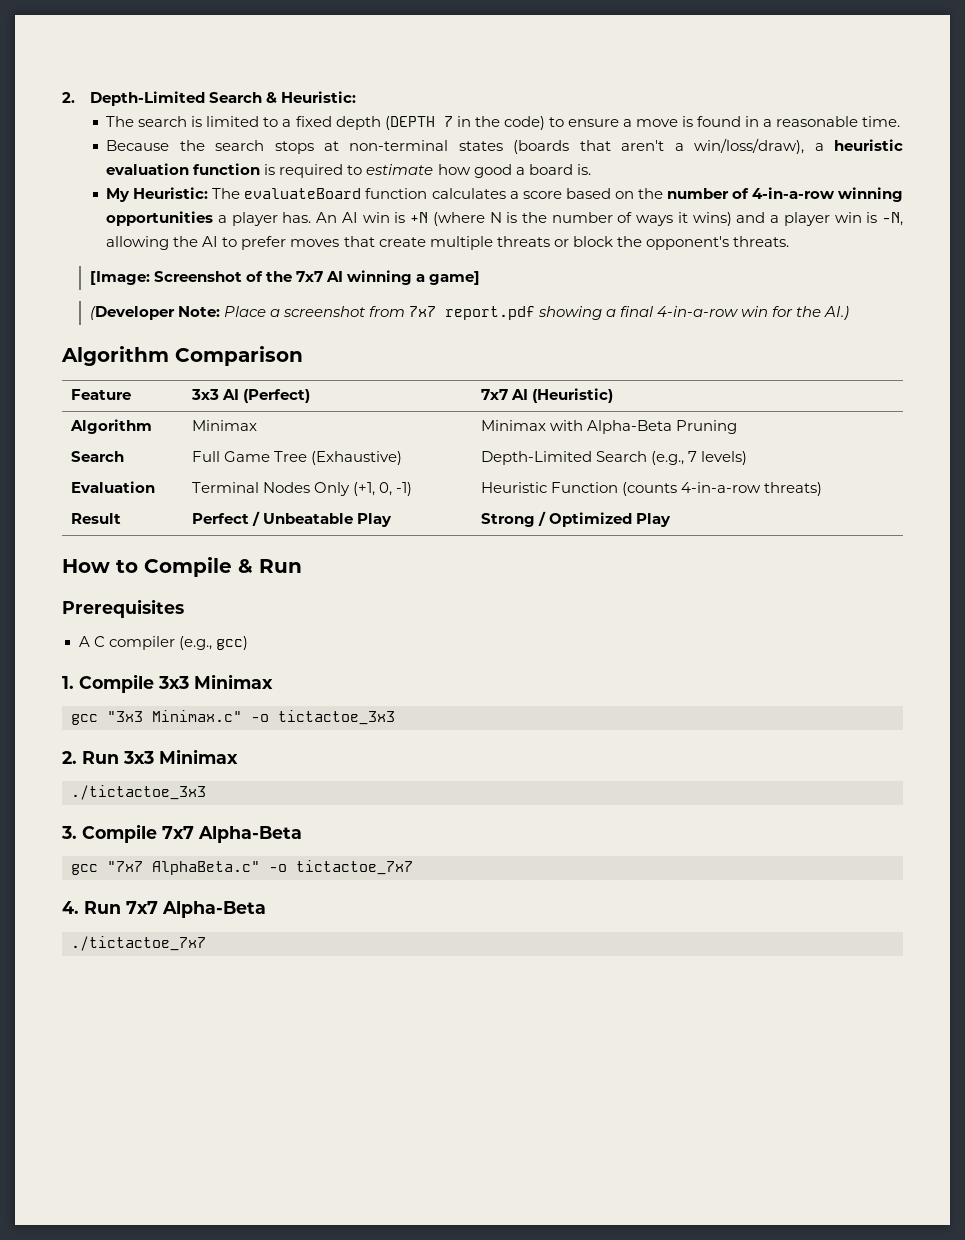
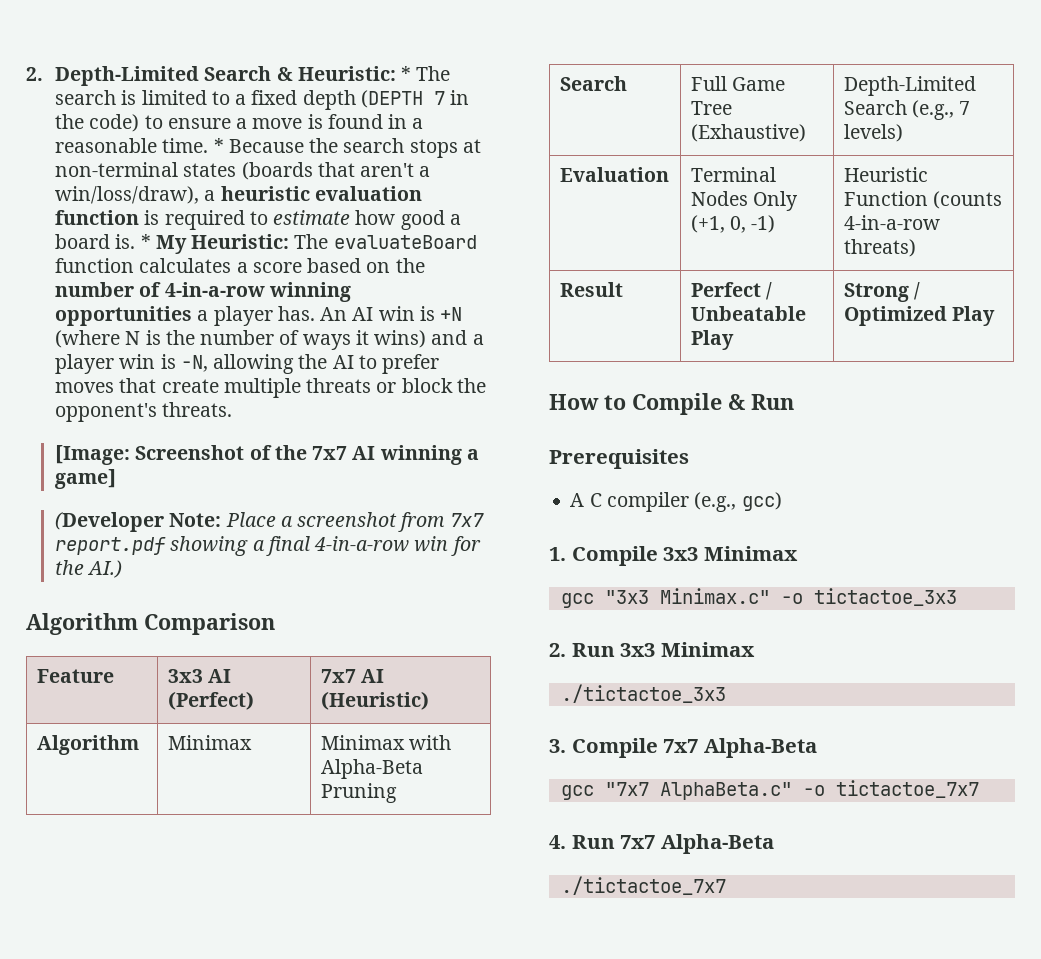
- 2. Depth-Limited Search & Heuristic:
- The search is limited to a fixed depth (DEPTH 7 in the code) to ensure a move is found in a reasonable time.
- Because the search stops at non-terminal states (boards that aren't a win/loss/draw), a heuristic evaluation function is required to estimate how good a board is.
- My Heuristic:
+ 2. Depth-Limited Search & Heuristic: * The search is limited to a fixed depth (DEPTH 7 in the code) to ensure a move is found in a reasonable time. * Because the search stops at non-terminal states (boards that aren't a win/loss/draw), a heuristic evaluation function is required to estimate how good a board is. * My Heuristic:

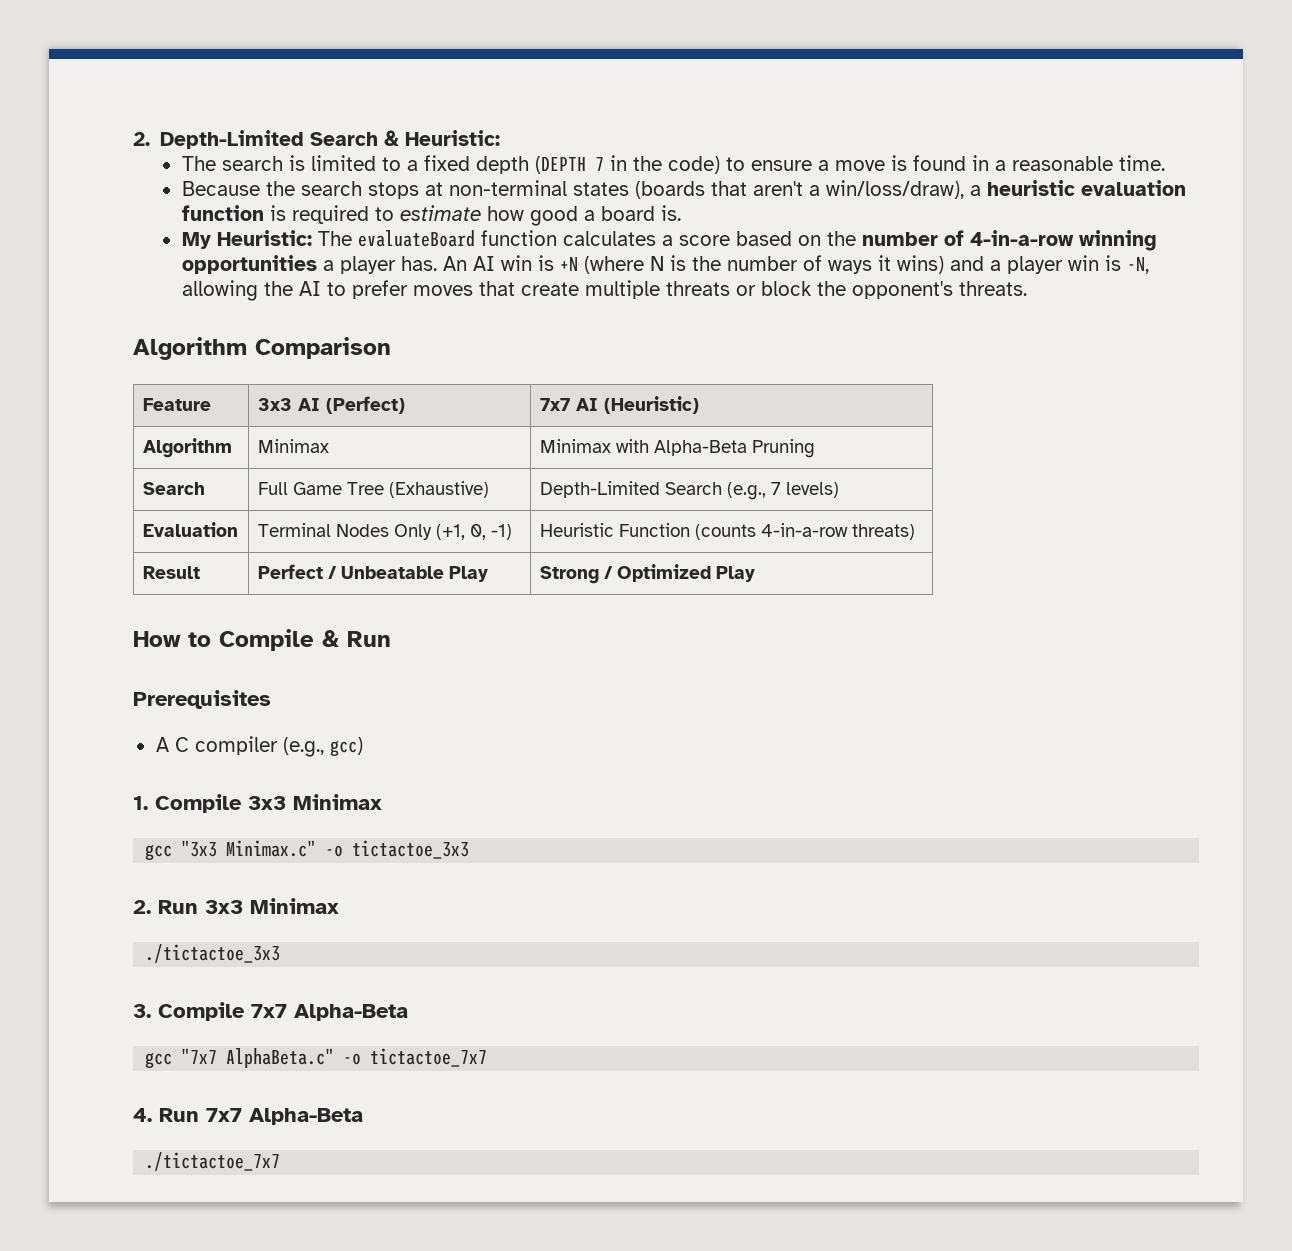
- 2. Depth-Limited Search & Heuristic: * The search is limited to a fixed depth (DEPTH 7 in the code) to ensure a move is found in a reasonable time. * Because the search stops at non-terminal states (boards that aren't a win/loss/draw), a heuristic evaluation function is required to estimate how good a board is. * My Heuristic:
+ 2. Depth-Limited Search & Heuristic:
+ The search is limited to a fixed depth (DEPTH 7 in the code) to ensure a move is found in a reasonable time.
+ Because the search stops at non-terminal states (boards that aren't a win/loss/draw), a heuristic evaluation function is required to estimate how good a board is.
+ My Heuristic:
- [Image: Screenshot of the 7x7 AI winning a game]
- (Developer Note: Place a screenshot from 7x7 report.pdf showing a final 4-in-a-row win for the AI.)

